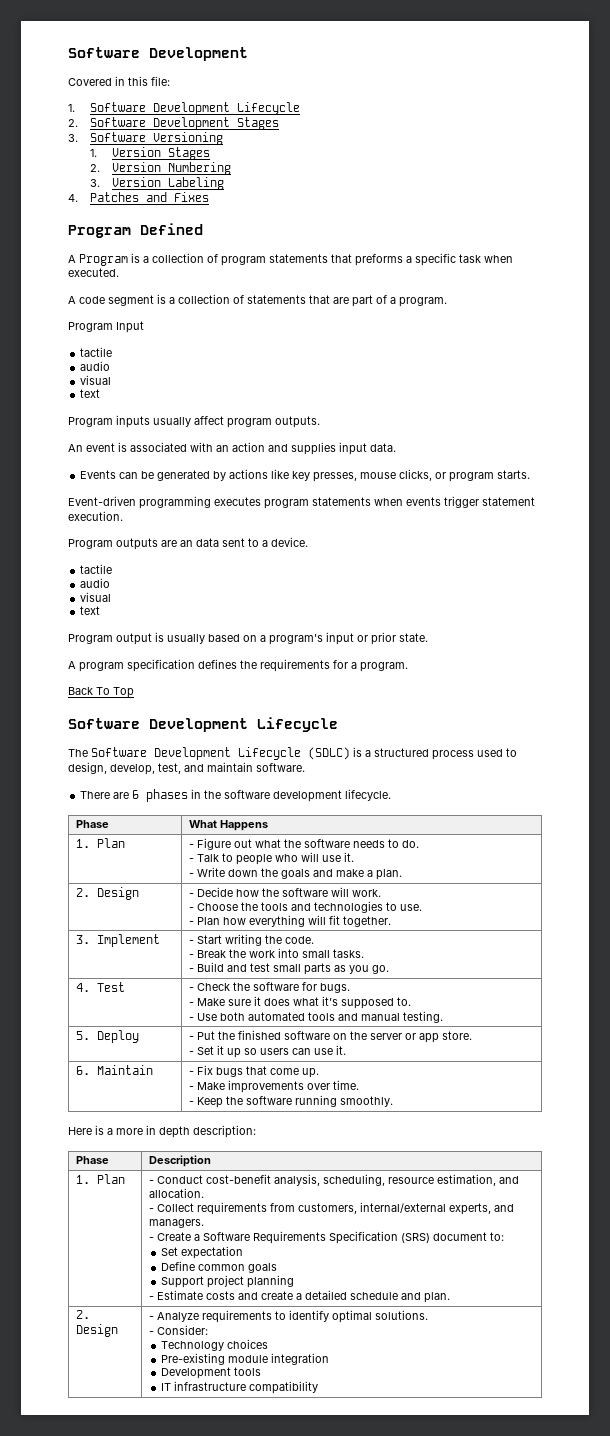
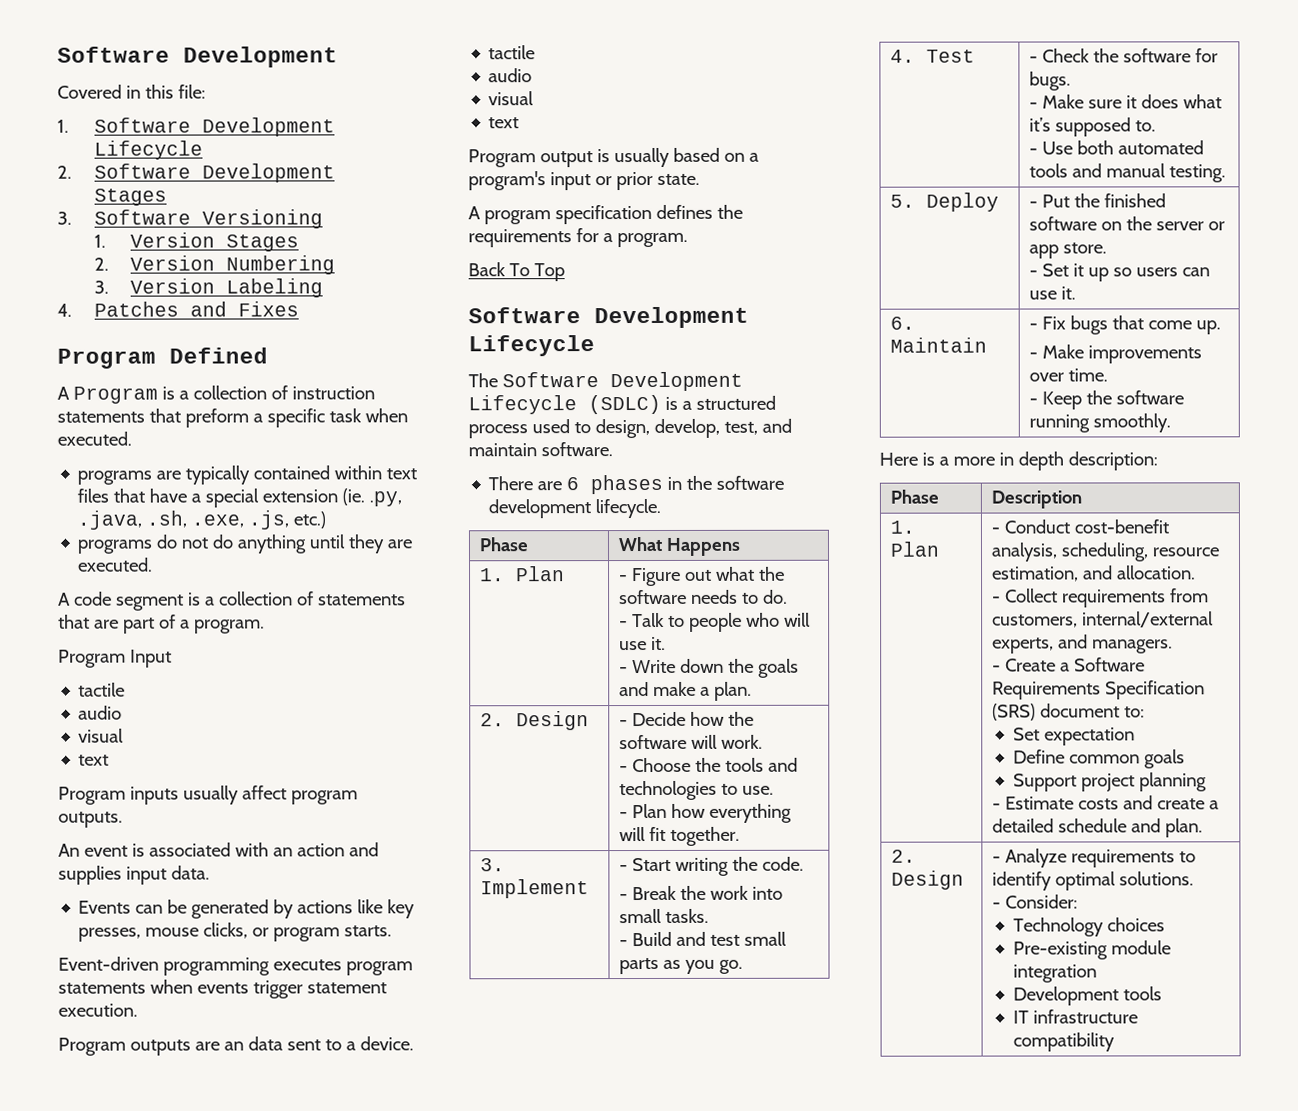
- A Program is a collection of program statements that preforms a specific task when executed.
+ A Program is a collection of instruction statements that preform a specific task when executed.
+ programs are typically contained within text files that have a special extension (ie. .py, .java, .sh, .exe, .js, etc.)
+ programs do not do anything until they are executed.

